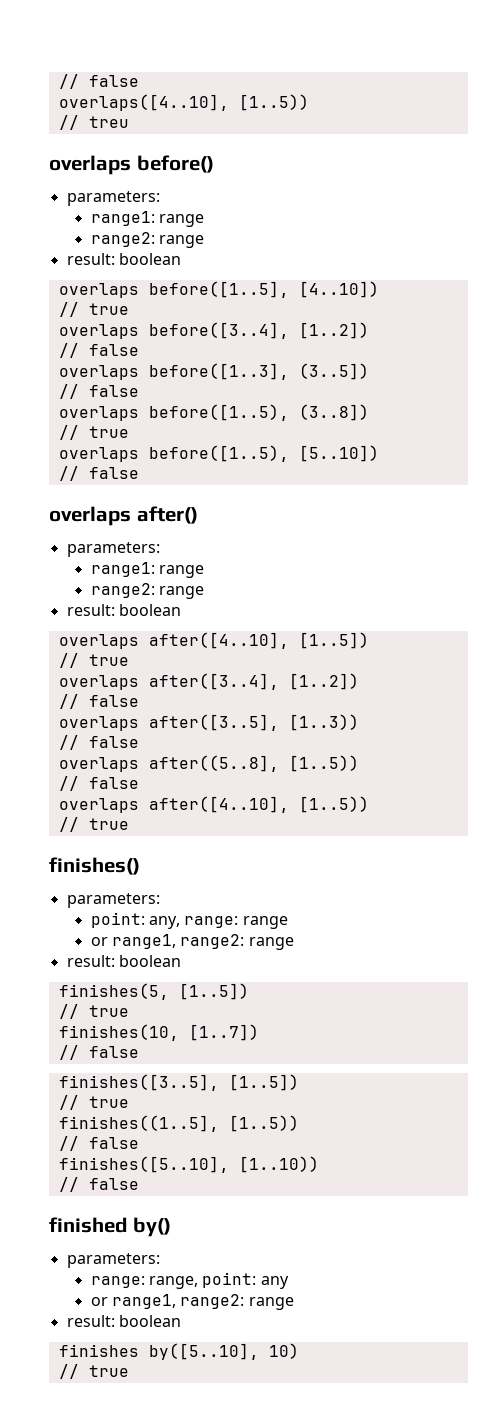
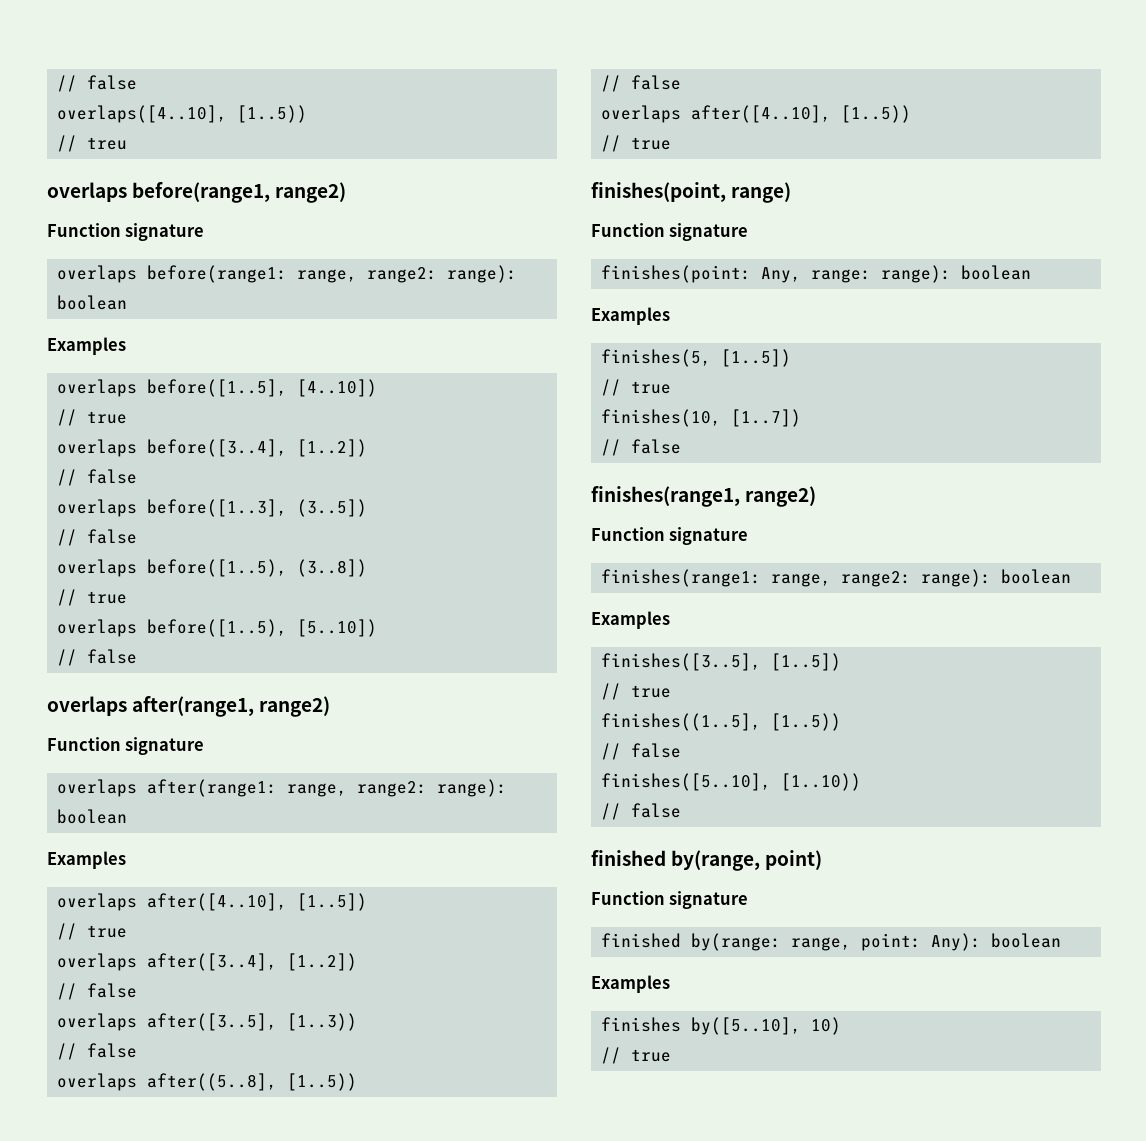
- overlaps before()
- parameters:
- range1: range
- range2: range
- result: boolean
+ overlaps before(range1, range2)
+ Function signature
+ overlaps before(range1: range, range2: range): boolean
+ Examples
- overlaps after()
- parameters:
- range1: range
- range2: range
- result: boolean
+ overlaps after(range1, range2)
+ Function signature
+ overlaps after(range1: range, range2: range): boolean
+ Examples
- finishes()
- parameters:
- point: any, range: range
- or range1, range2: range
- result: boolean
+ finishes(point, range)
+ Function signature
+ finishes(point: Any, range: range): boolean
+ Examples
+ finishes(range1, range2)
+ Function signature
+ finishes(range1: range, range2: range): boolean
+ Examples
- finished by()
- parameters:
- range: range, point: any
- or range1, range2: range
- result: boolean
+ finished by(range, point)
+ Function signature
+ finished by(range: range, point: Any): boolean
+ Examples

